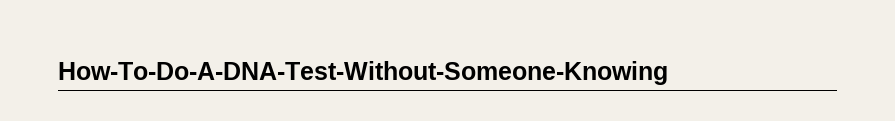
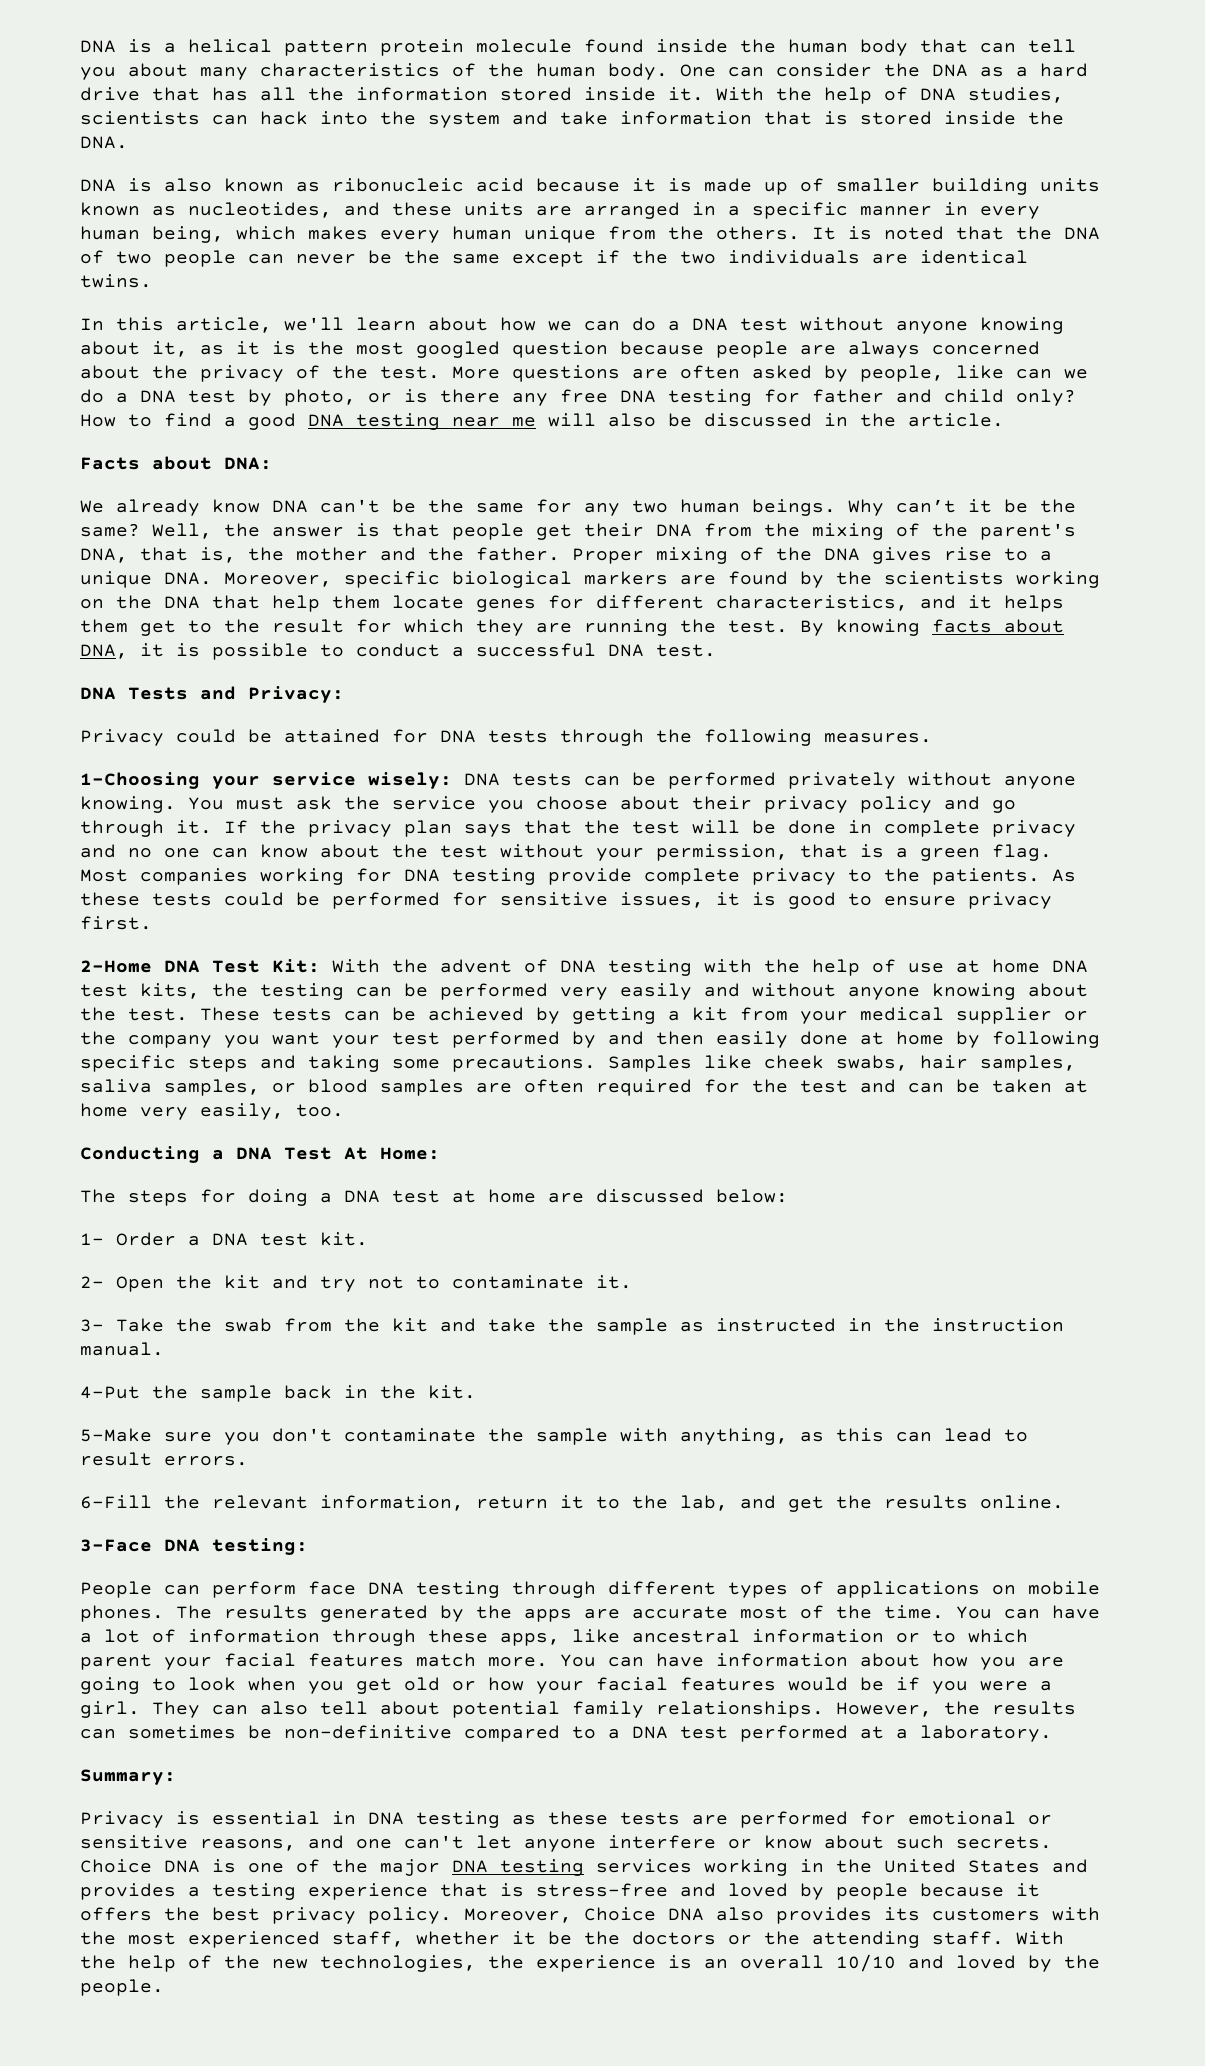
- How-To-Do-A-DNA-Test-Without-Someone-Knowing
+ DNA is a helical pattern protein molecule found inside the human body that can tell you about many characteristics of the human body. One can consider the DNA as a hard drive that has all the information stored inside it. With the help of DNA studies, scientists can hack into the system and take information that is stored inside the DNA.
+ DNA is also known as ribonucleic acid because it is made up of smaller building units known as nucleotides, and these units are arranged in a specific manner in every human being, which makes every human unique from the others. It is noted that the DNA of two people can never be the same except if the two individuals are identical twins.
+ In this article, we'll learn about how we can do a DNA test without anyone knowing about it, as it is the most googled question because people are always concerned about the privacy of the test. More questions are often asked by people, like can we do a DNA test by photo, or is there any free DNA testing for father and child only? How to find a good DNA testing near me will also be discussed in the article.
+ Facts about DNA:
+ We already know DNA can't be the same for any two human beings. Why can’t it be the same? Well, the answer is that people get their DNA from the mixing of the parent's DNA, that is, the mother and the father. Proper mixing of the DNA gives rise to a unique DNA. Moreover, specific biological markers are found by the scientists working on the DNA that help them locate genes for different characteristics, and it helps them get to the result for which they are running the test. By knowing facts about DNA, it is possible to conduct a successful DNA test.
+ DNA Tests and Privacy:
+ Privacy could be attained for DNA tests through the following measures.
+ 1-Choosing your service wisely: DNA tests can be performed privately without anyone knowing. You must ask the service you choose about their privacy policy and go through it. If the privacy plan says that the test will be done in complete privacy and no one can know about the test without your permission, that is a green flag. Most companies working for DNA testing provide complete privacy to the patients. As these tests could be performed for sensitive issues, it is good to ensure privacy first.
+ 2-Home DNA Test Kit: With the advent of DNA testing with the help of use at home DNA test kits, the testing can be performed very easily and without anyone knowing about the test. These tests can be achieved by getting a kit from your medical supplier or the company you want your test performed by and then easily done at home by following specific steps and taking some precautions. Samples like cheek swabs, hair samples, saliva samples, or blood samples are often required for the test and can be taken at home very easily, too.
+ Conducting a DNA Test At Home:
+ The steps for doing a DNA test at home are discussed below:
+ 1- Order a DNA test kit.
+ 2- Open the kit and try not to contaminate it.
+ 3- Take the swab from the kit and take the sample as instructed in the instruction manual.
+ 4-Put the sample back in the kit.
+ 5-Make sure you don't contaminate the sample with anything, as this can lead to result errors.
+ 6-Fill the relevant information, return it to the lab, and get the results online.
+ 3-Face DNA testing:
+ People can perform face DNA testing through different types of applications on mobile phones. The results generated by the apps are accurate most of the time. You can have a lot of information through these apps, like ancestral information or to which parent your facial features match more. You can have information about how you are going to look when you get old or how your facial features would be if you were a girl. They can also tell about potential family relationships. However, the results can sometimes be non-definitive compared to a DNA test performed at a laboratory.
+ Summary:
+ Privacy is essential in DNA testing as these tests are performed for emotional or sensitive reasons, and one can't let anyone interfere or know about such secrets. Choice DNA is one of the major DNA testing services working in the United States and provides a testing experience that is stress-free and loved by people because it offers the best privacy policy. Moreover, Choice DNA also provides its customers with the most experienced staff, whether it be the doctors or the attending staff. With the help of the new technologies, the experience is an overall 10/10 and loved by the people.

